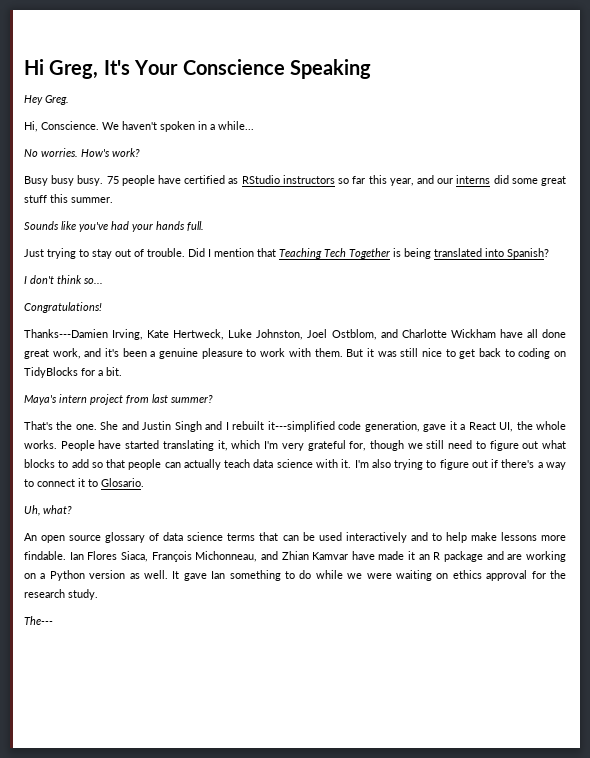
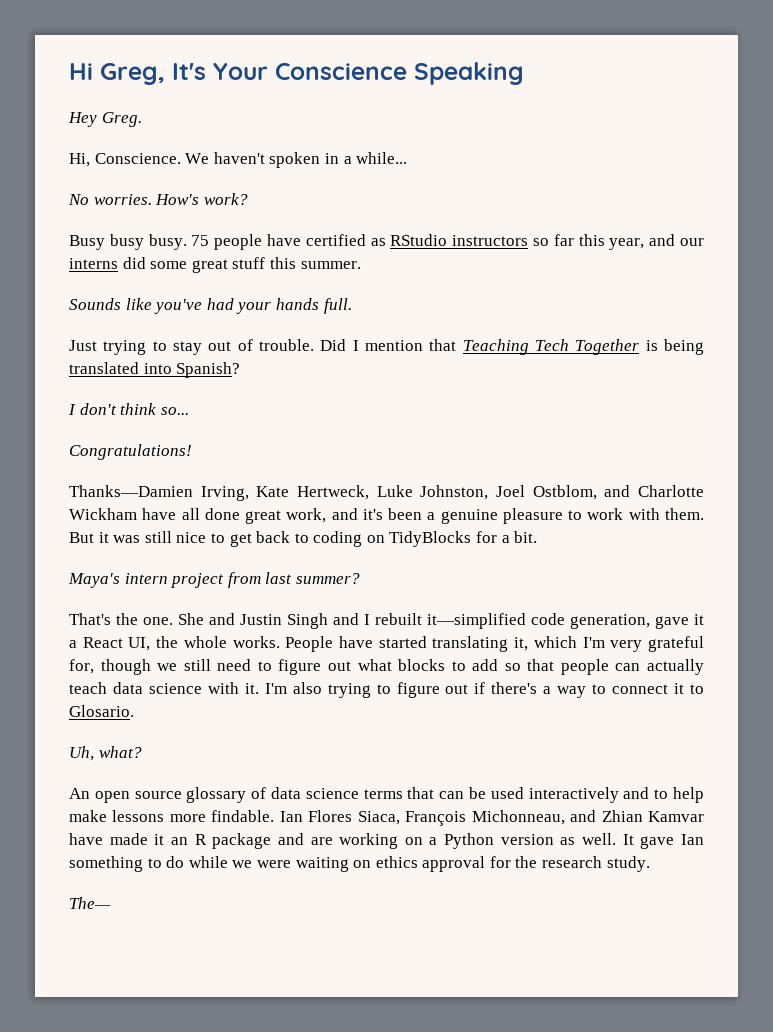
- Thanks---Damien Irving, Kate Hertweck, Luke Johnston, Joel Ostblom, and Charlotte Wickham have all done great work, and it's been a genuine pleasure to work with them.
+ Thanks—Damien Irving, Kate Hertweck, Luke Johnston, Joel Ostblom, and Charlotte Wickham have all done great work, and it's been a genuine pleasure to work with them.
- She and Justin Singh and I rebuilt it---simplified code generation, gave it a React UI, the whole works.
+ She and Justin Singh and I rebuilt it—simplified code generation, gave it a React UI, the whole works.
- The---
+ The—

